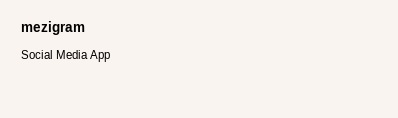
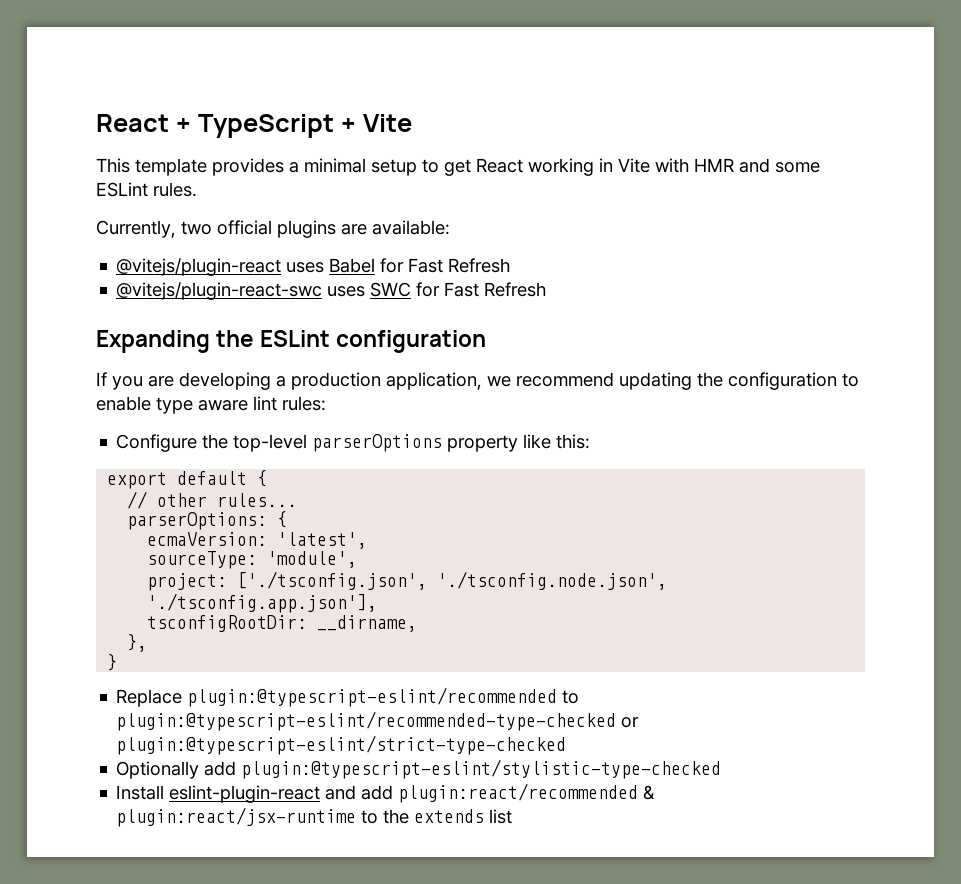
- mezigram
- Social Media App
+ React + TypeScript + Vite
+ This template provides a minimal setup to get React working in Vite with HMR and some ESLint rules.
+ Currently, two official plugins are available:
+ @vitejs/plugin-react uses Babel for Fast Refresh
+ @vitejs/plugin-react-swc uses SWC for Fast Refresh
+ Expanding the ESLint configuration
+ If you are developing a production application, we recommend updating the configuration to enable type aware lint rules:
+ Configure the top-level parserOptions property like this:
+ export default {
+ // other rules...
+ parserOptions: {
+ ecmaVersion: 'latest',
+ sourceType: 'module',
+ project: ['./tsconfig.json', './tsconfig.node.json', './tsconfig.app.json'],
+ tsconfigRootDir: __dirname,
+ },
+ }
+ Replace plugin:@typescript-eslint/recommended to plugin:@typescript-eslint/recommended-type-checked or plugin:@typescript-eslint/strict-type-checked
+ Optionally add plugin:@typescript-eslint/stylistic-type-checked
+ Install eslint-plugin-react and add plugin:react/recommended & plugin:react/jsx-runtime to the extends list

